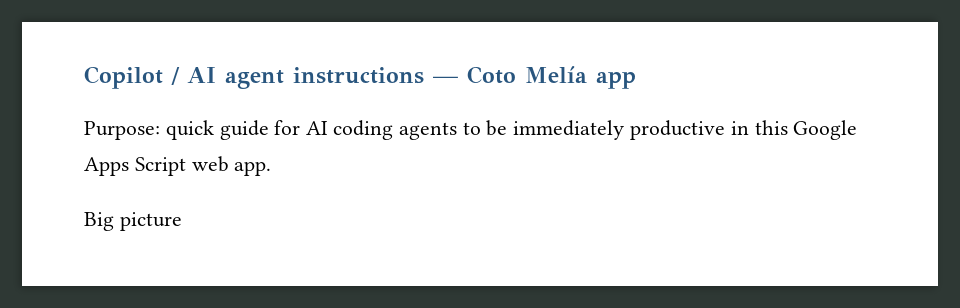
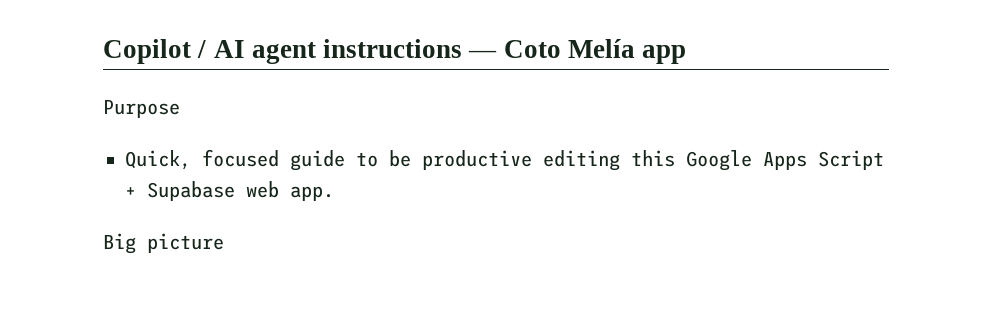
- Purpose: quick guide for AI coding agents to be immediately productive in this Google Apps Script web app.
+ Purpose
+ Quick, focused guide to be productive editing this Google Apps Script + Supabase web app.

